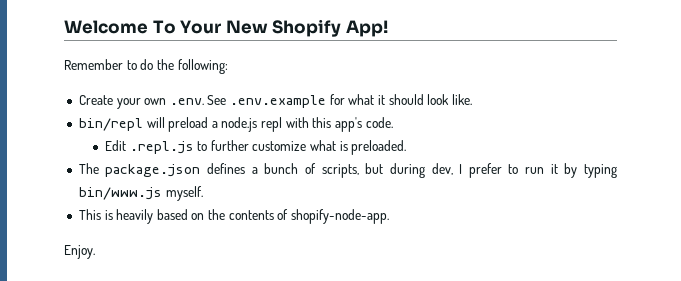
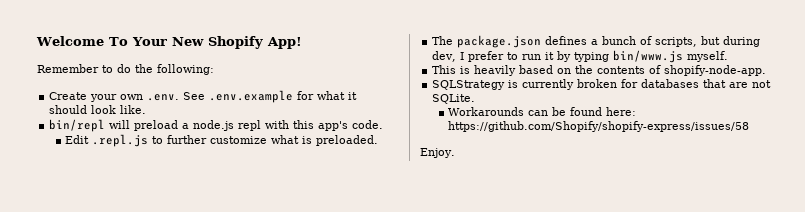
+ SQLStrategy is currently broken for databases that are not SQLite.
+ Workarounds can be found here: https://github.com/Shopify/shopify-express/issues/58

